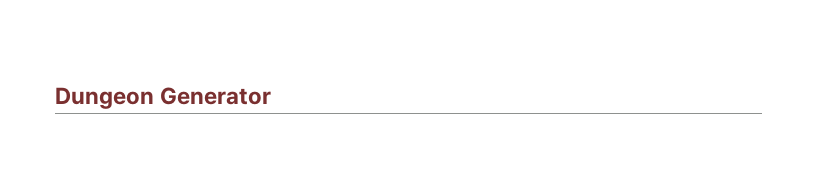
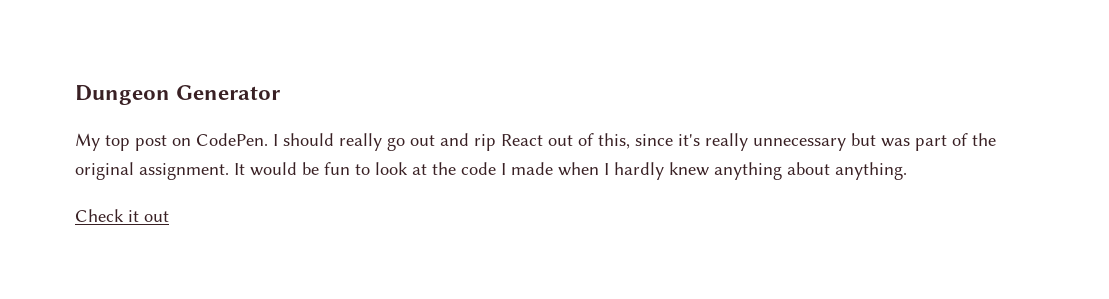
+ My top post on CodePen. I should really go out and rip React out of this, since it's really unnecessary but was part of the original assignment. It would be fun to look at the code I made when I hardly knew anything about anything.
+ Check it out

